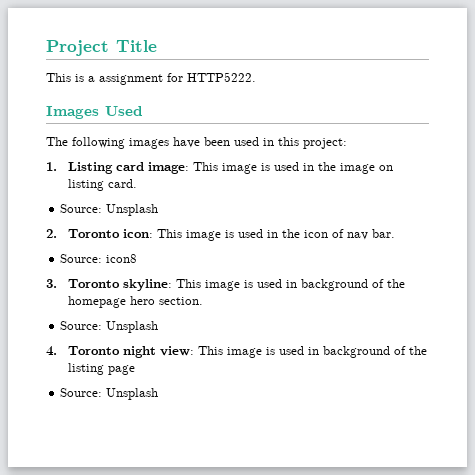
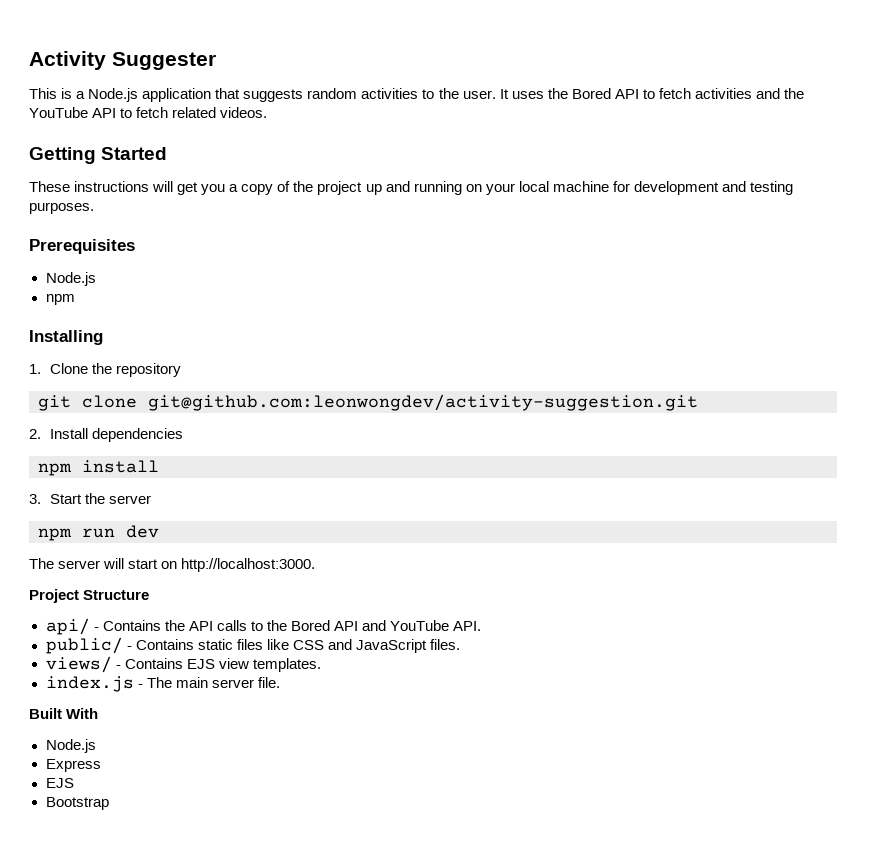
- Project Title
+ Activity Suggester
- This is a assignment for HTTP5222.
- Images Used
- The following images have been used in this project:
- 1. Listing card image: This image is used in the image on listing card.
- Source: Unsplash
- 2. Toronto icon: This image is used in the icon of nav bar.
- Source: icon8
- 3. Toronto skyline: This image is used in background of the homepage hero section.
- Source: Unsplash
- 4. Toronto night view: This image is used in background of the listing page
- Source: Unsplash
+ This is a Node.js application that suggests random activities to the user. It uses the Bored API to fetch activities and the YouTube API to fetch related videos.
+ Getting Started
+ These instructions will get you a copy of the project up and running on your local machine for development and testing purposes.
+ Prerequisites
+ Node.js
+ npm
+ Installing
+ 1. Clone the repository
+ git clone git@github.com:leonwongdev/activity-suggestion.git
+ 2. Install dependencies
+ npm install
+ 3. Start the server
+ npm run dev
+ The server will start on http://localhost:3000.
+ Project Structure
+ api/ - Contains the API calls to the Bored API and YouTube API.
+ public/ - Contains static files like CSS and JavaScript files.
+ views/ - Contains EJS view templates.
+ index.js - The main server file.
+ Built With
+ Node.js
+ Express
+ EJS
+ Bootstrap

